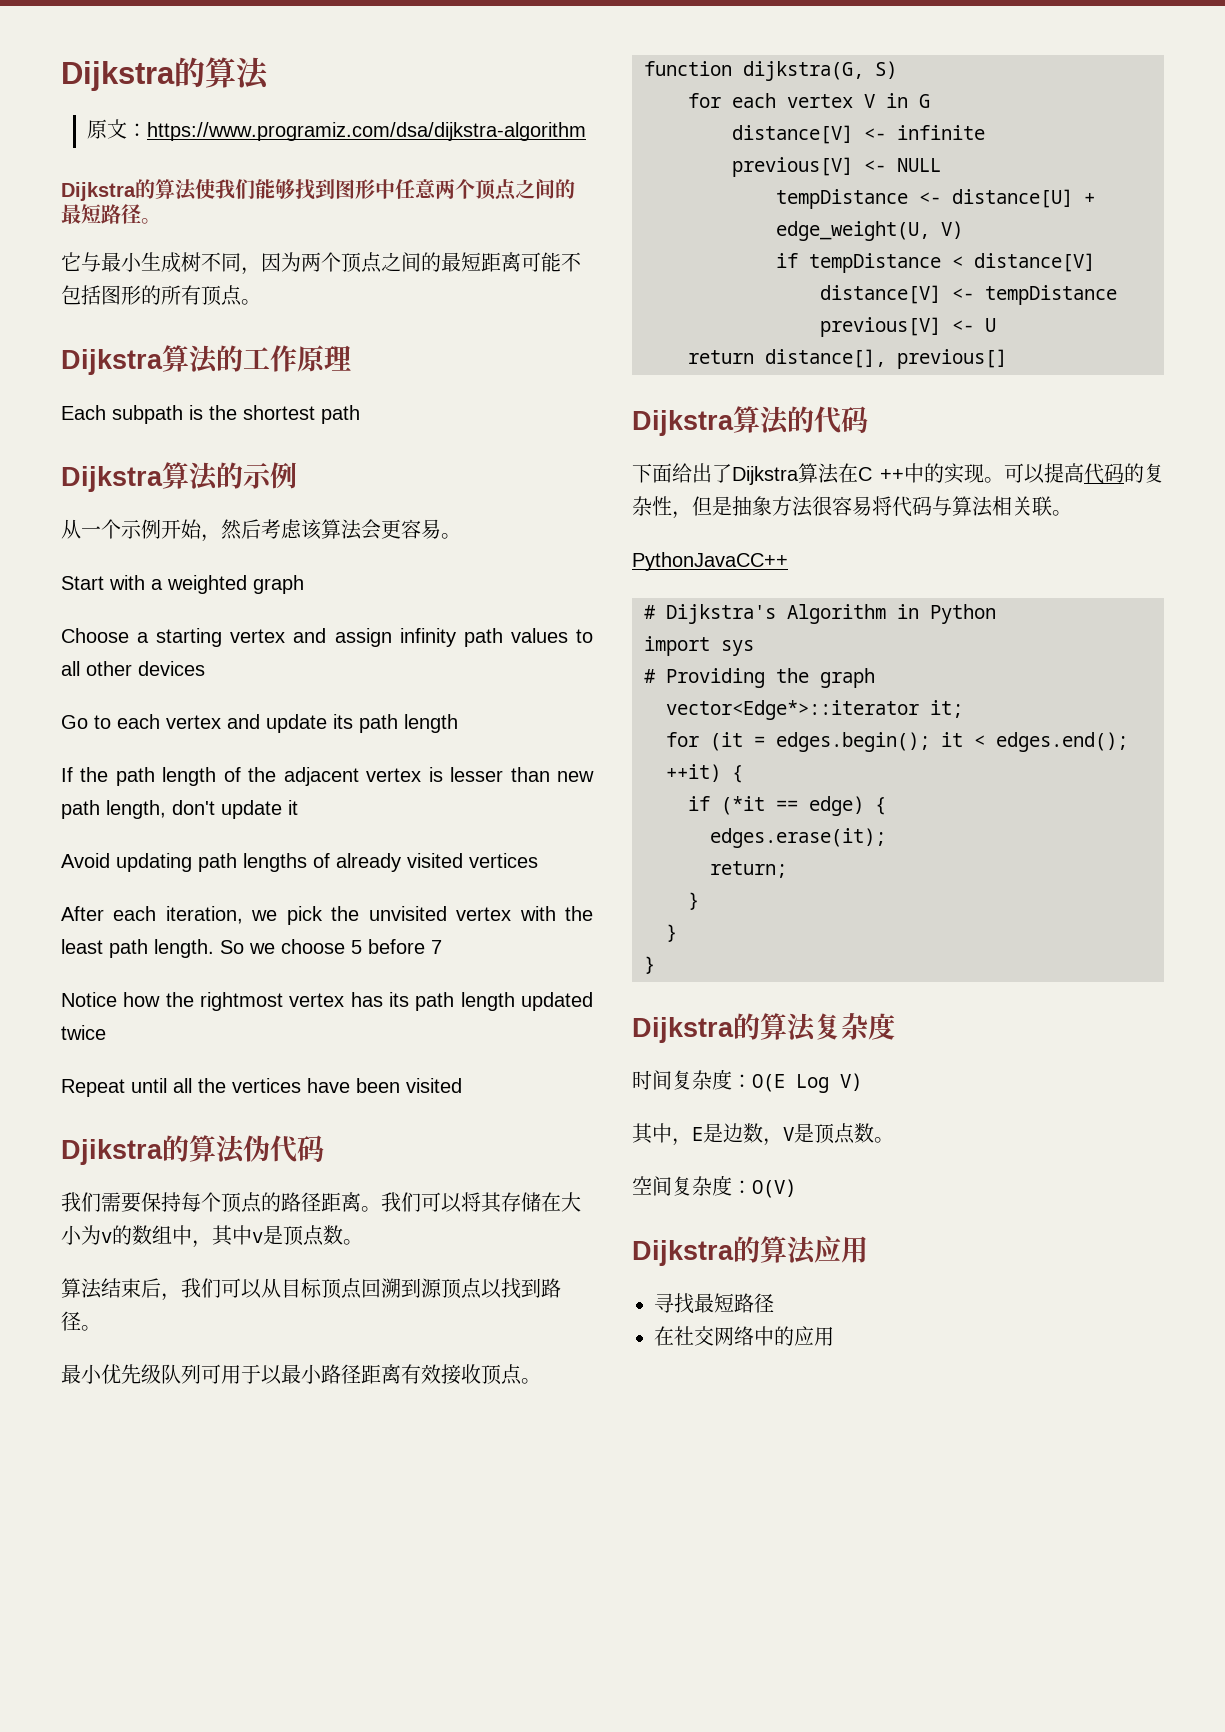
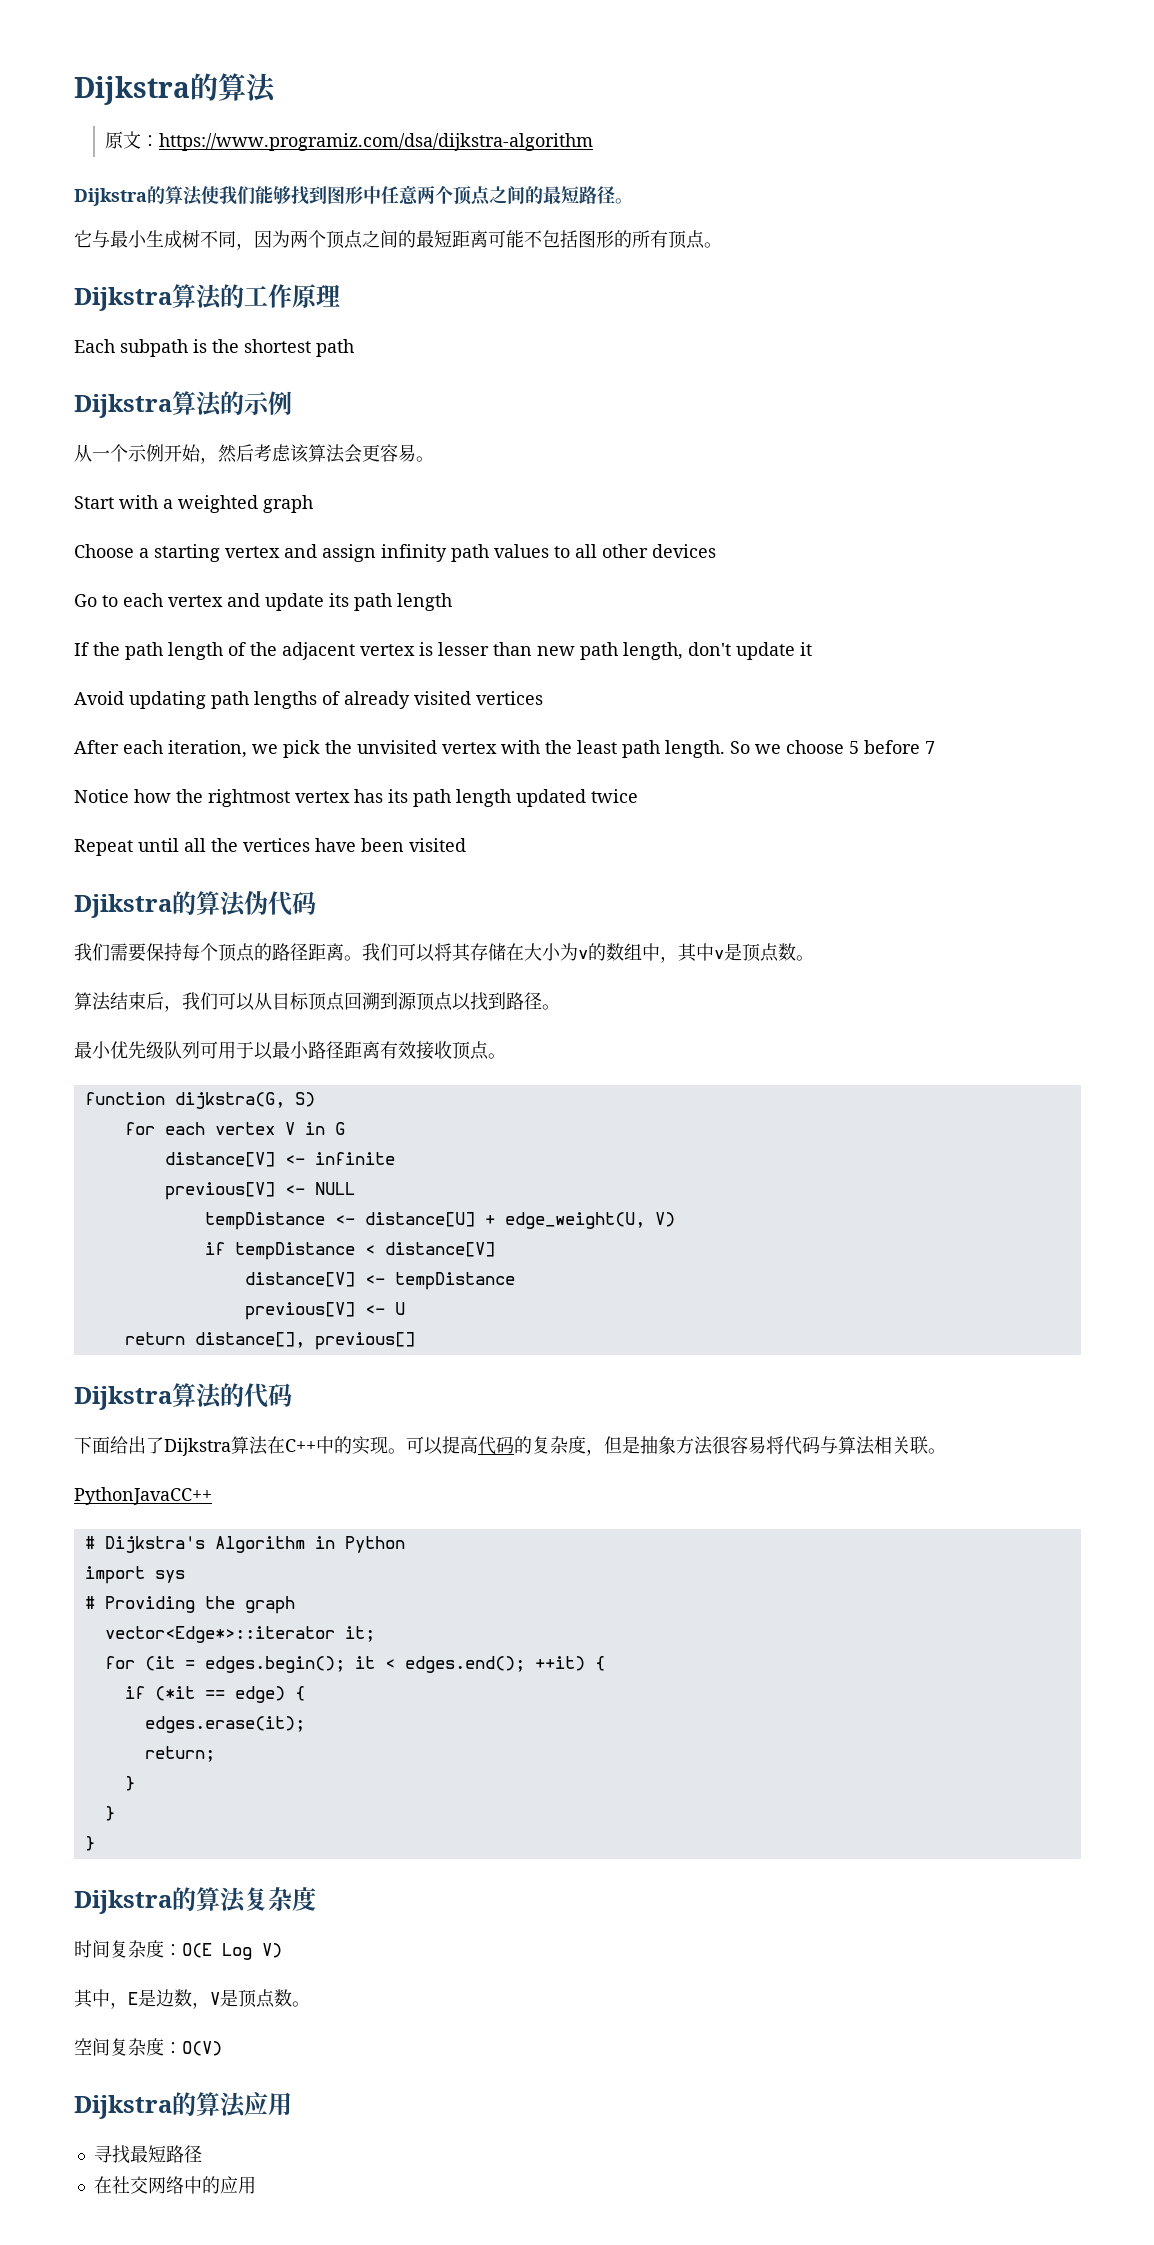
- 下面给出了Dijkstra算法在C ++中的实现。
+ 下面给出了Dijkstra算法在C++中的实现。
- 可以提高代码的复杂性，但是抽象方法很容易将代码与算法相关联。
+ 可以提高代码的复杂度，但是抽象方法很容易将代码与算法相关联。

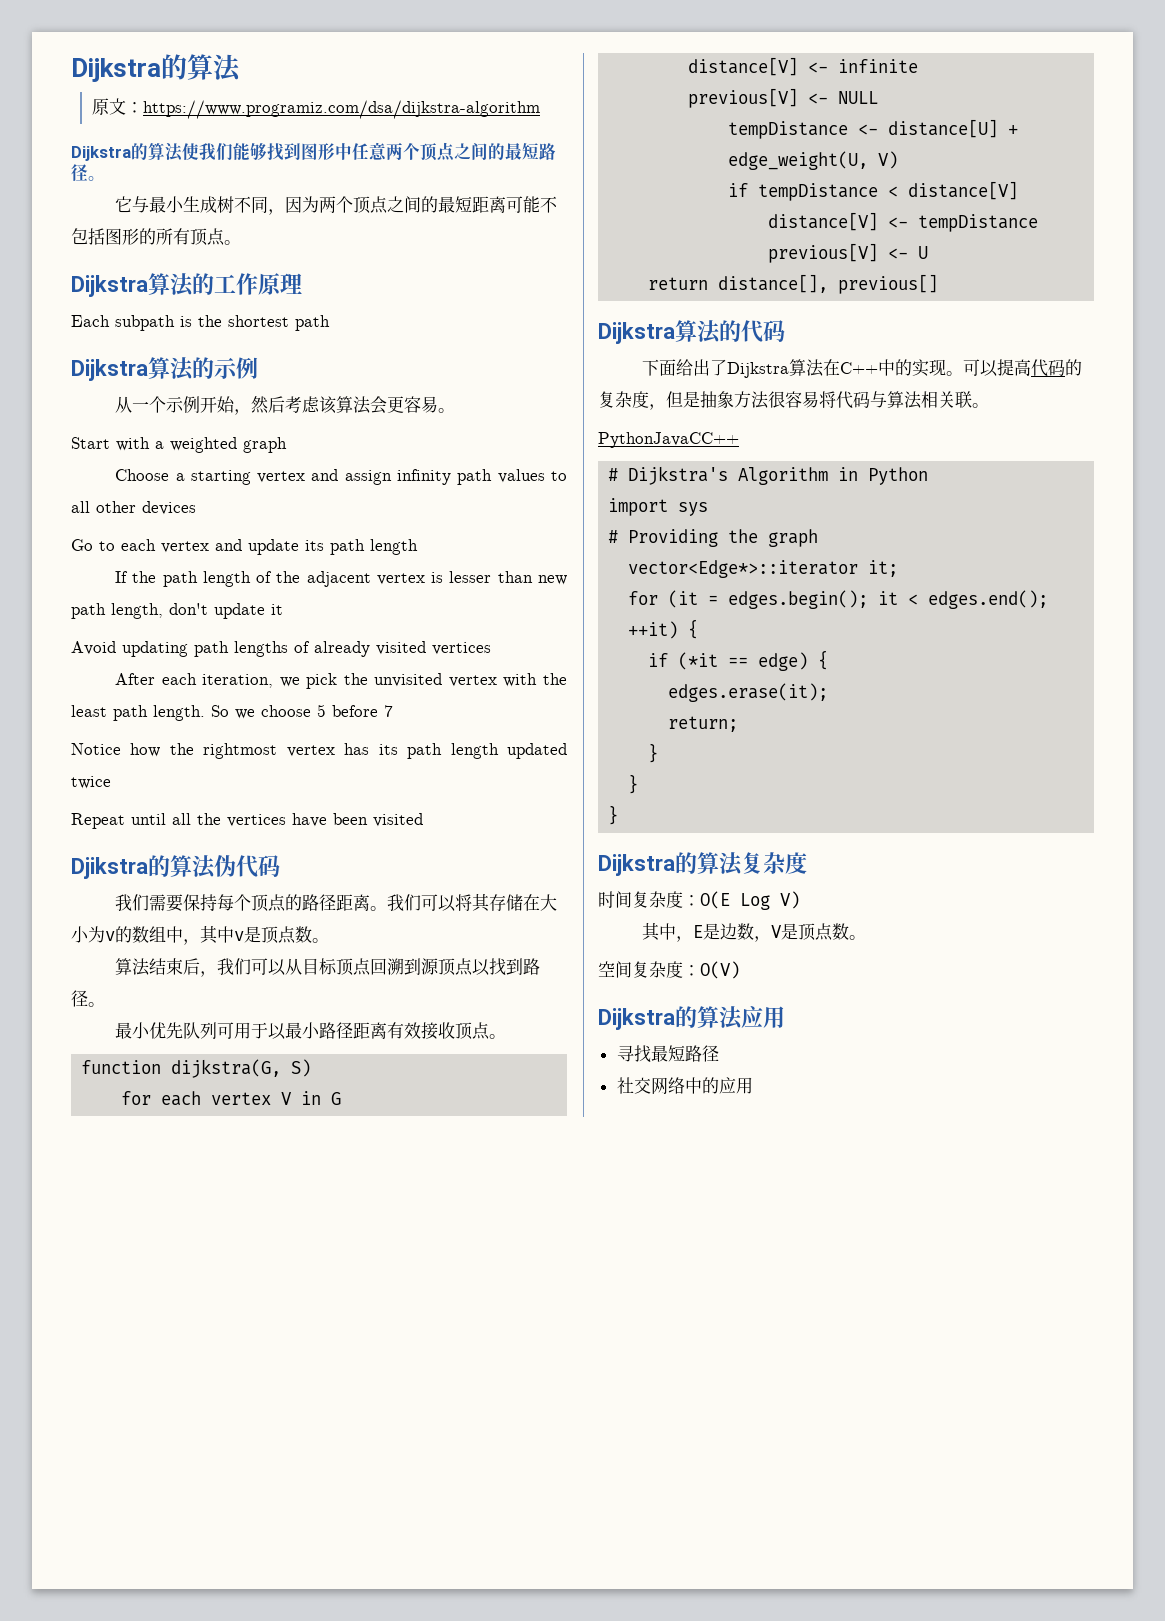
- 最小优先级队列可用于以最小路径距离有效接收顶点。
+ 最小优先队列可用于以最小路径距离有效接收顶点。
- 在社交网络中的应用
+ 社交网络中的应用

